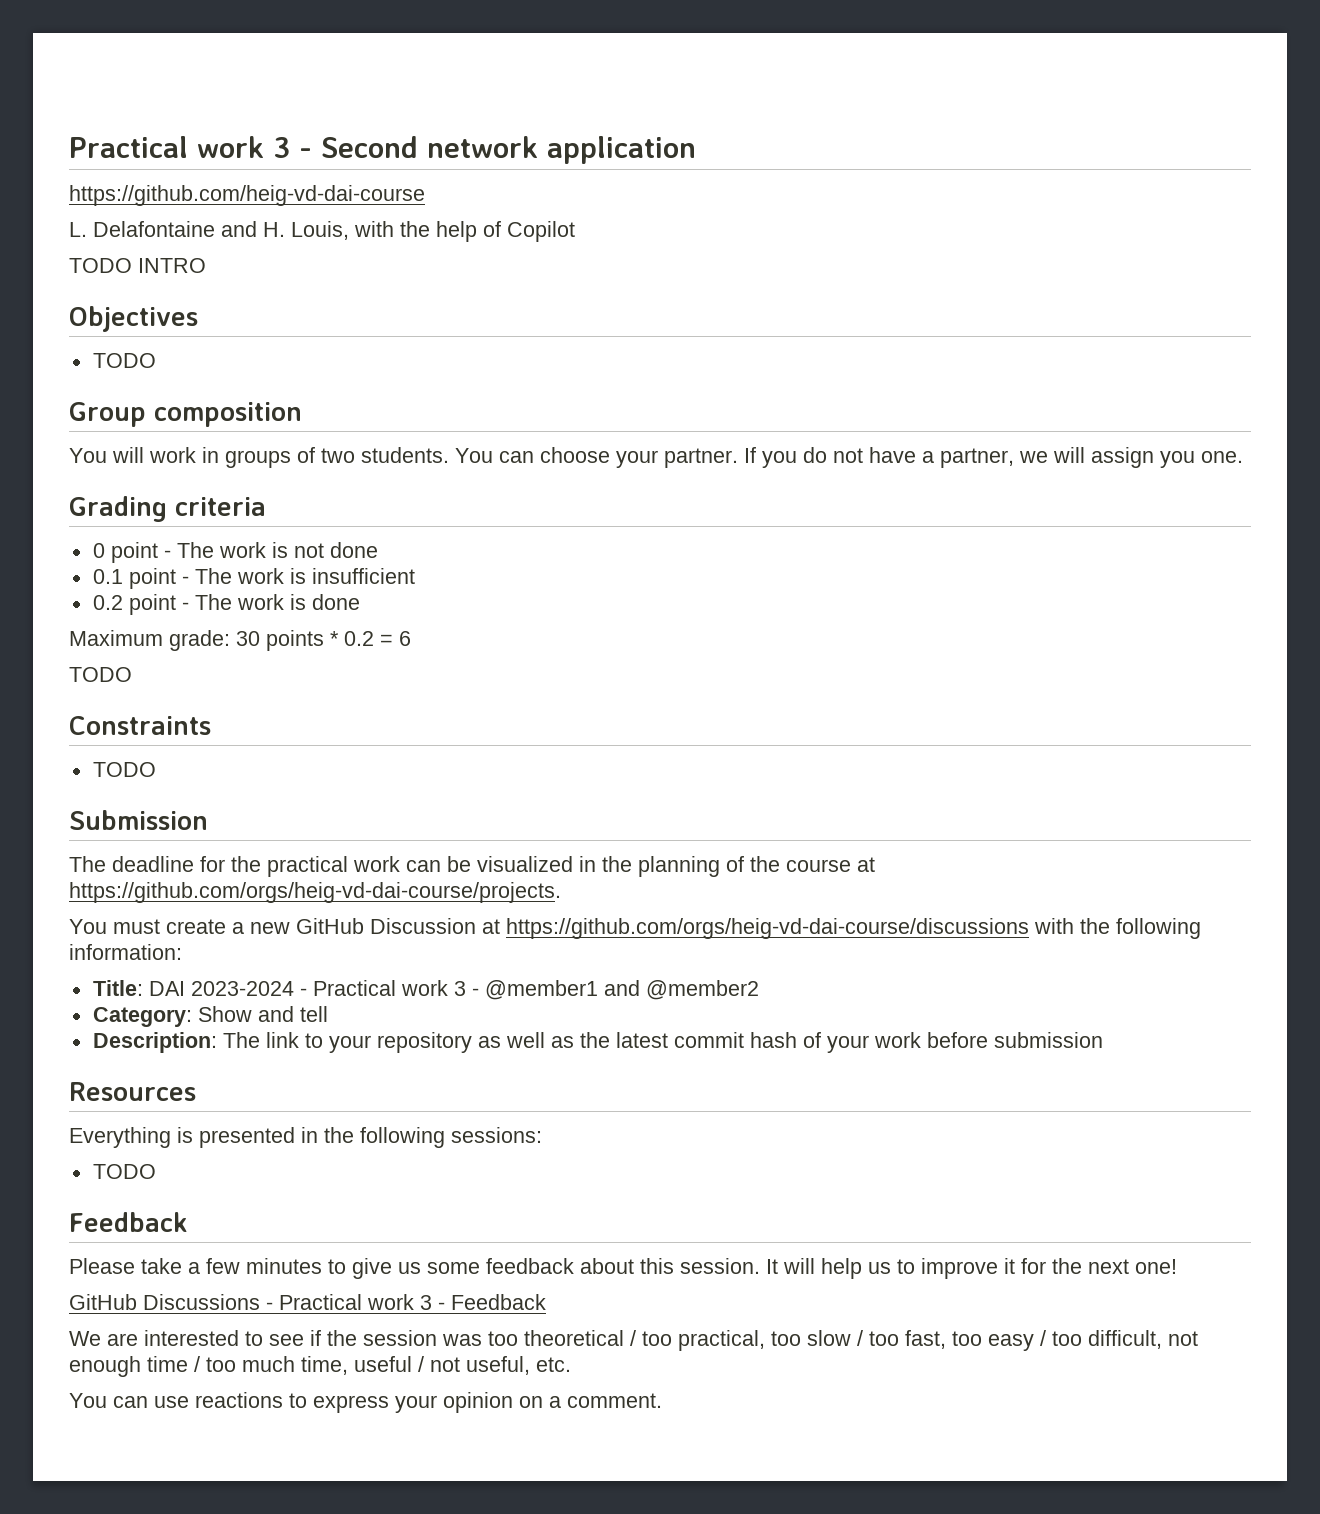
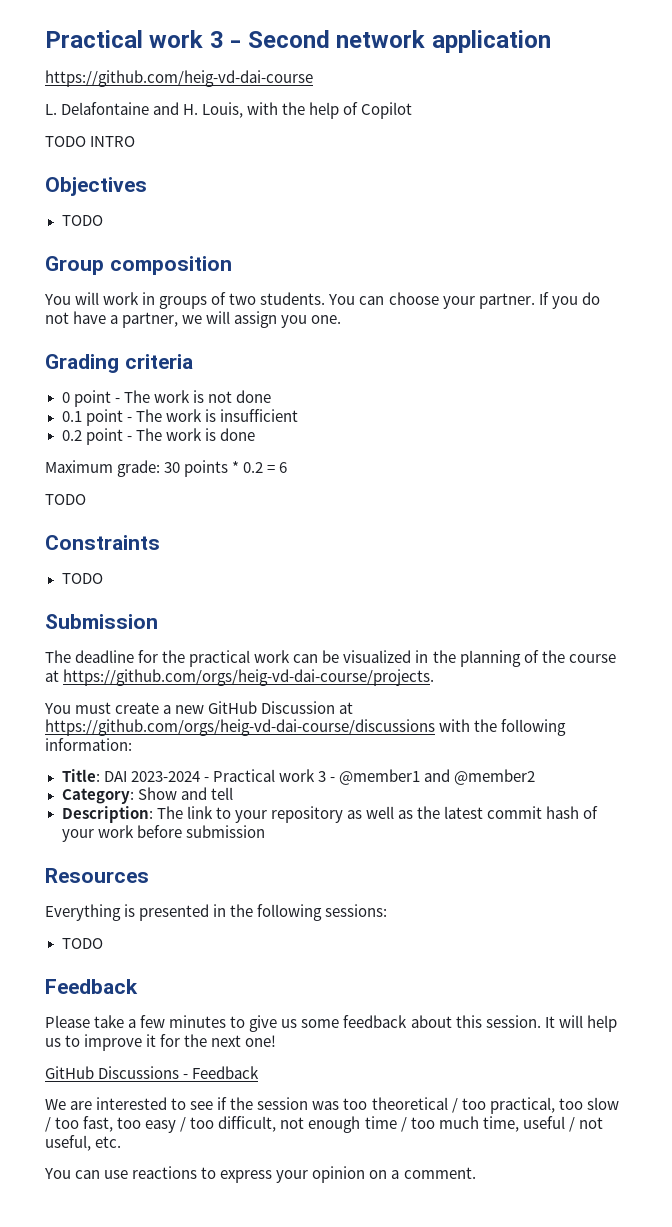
- GitHub Discussions - Practical work 3 - Feedback
+ GitHub Discussions - Feedback

